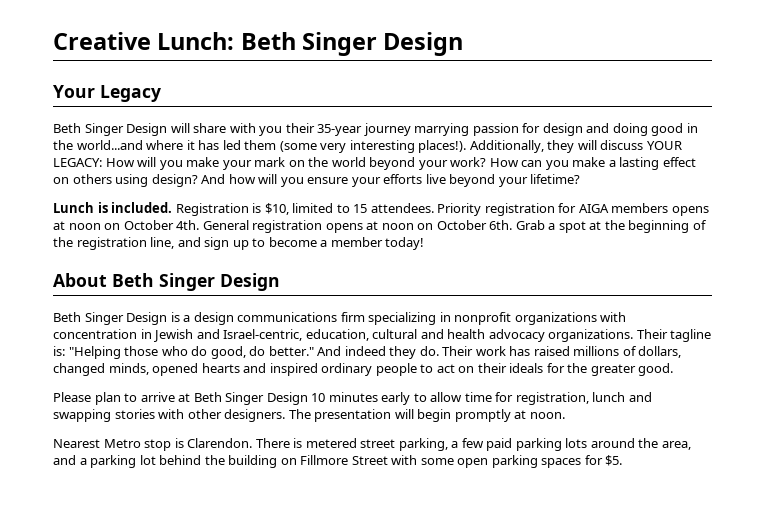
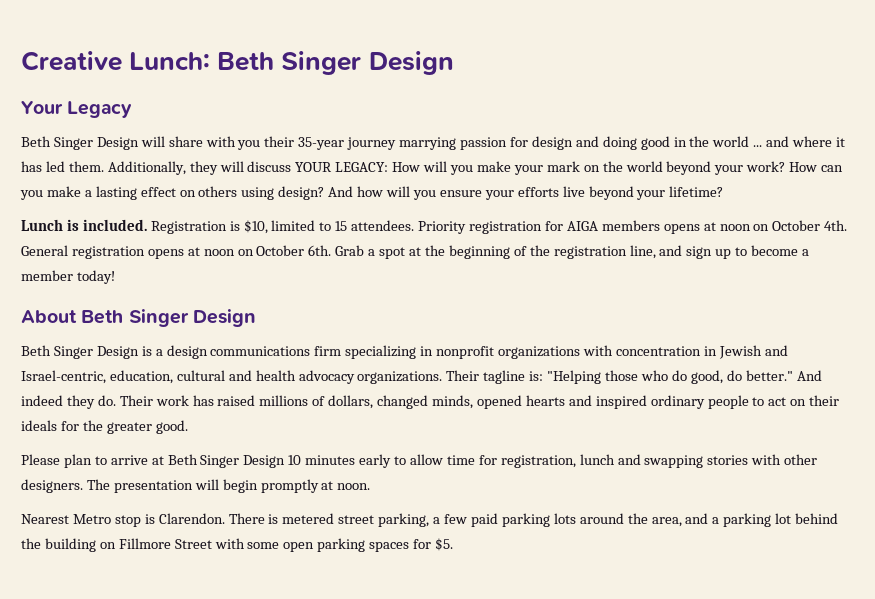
- Beth Singer Design will share with you their 35-year journey marrying passion for design and doing good in the world...and where it has led them (some very interesting places!).
+ Beth Singer Design will share with you their 35-year journey marrying passion for design and doing good in the world ... and where it has led them.

